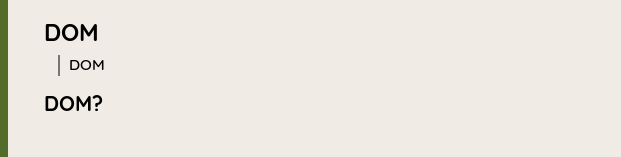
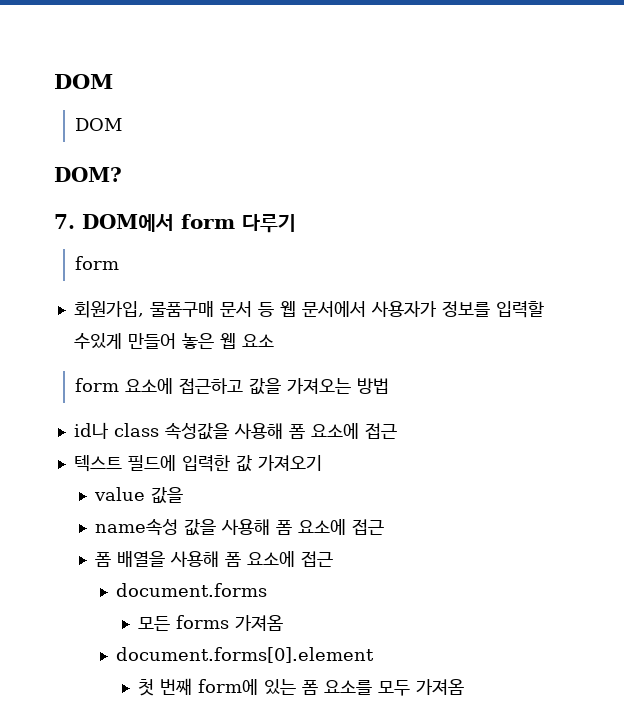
+ 7. DOM에서 form 다루기
+ form
+ 회원가입, 물품구매 문서 등 웹 문서에서 사용자가 정보를 입력할 수있게 만들어 놓은 웹 요소
+ form 요소에 접근하고 값을 가져오는 방법
+ id나 class 속성값을 사용해 폼 요소에 접근
+ 텍스트 필드에 입력한 값 가져오기
+ value 값을
+ name속성 값을 사용해 폼 요소에 접근
+ 폼 배열을 사용해 폼 요소에 접근
+ document.forms
+ 모든 forms 가져옴
+ document.forms[0].element
+ 첫 번째 form에 있는 폼 요소를 모두 가져옴

